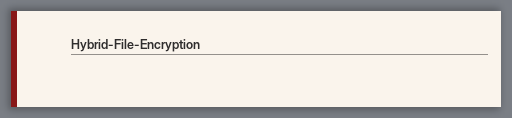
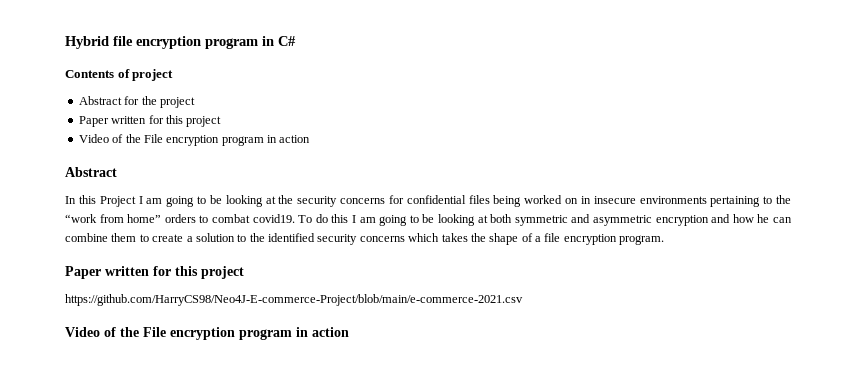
- Hybrid-File-Encryption
+ Hybrid file encryption program in C#
+ Contents of project
+ Abstract for the project
+ Paper written for this project
+ Video of the File encryption program in action
+ Abstract
+ In this Project I am going to be looking at the security concerns for confidential files being worked on in insecure environments pertaining to the “work from home” orders to combat covid19. To do this I am going to be looking at both symmetric and asymmetric encryption and how he can combine them to create a solution to the identified security concerns which takes the shape of a file encryption program.
+ Paper written for this project
+ https://github.com/HarryCS98/Neo4J-E-commerce-Project/blob/main/e-commerce-2021.csv
+ Video of the File encryption program in action

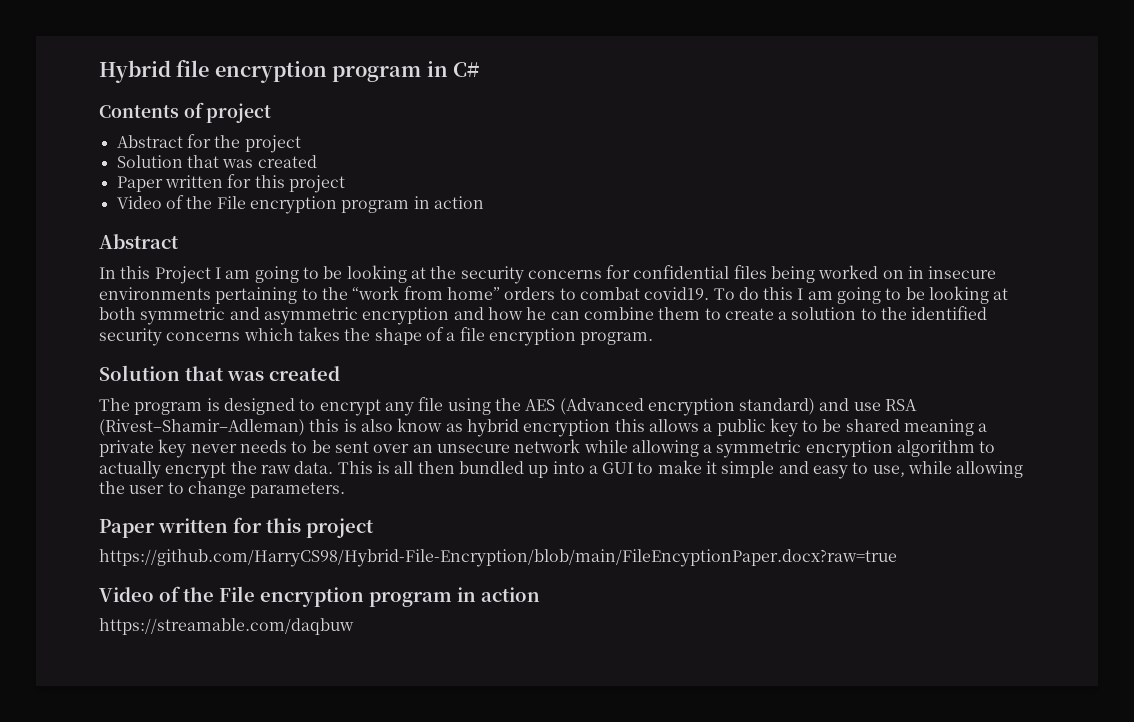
  Abstract for the project
+ Solution that was created
  To do this I am going to be looking at both symmetric and asymmetric encryption and how he can combine them to create a solution to the identified security concerns which takes the shape of a file encryption program.
+ Solution that was created
+ The program is designed to encrypt any file using the AES (Advanced encryption standard) and use RSA (Rivest–Shamir–Adleman) this is also know as hybrid encryption this allows a public key to be shared meaning a private key never needs to be sent over an unsecure network while allowing a symmetric encryption algorithm to actually encrypt the raw data. This is all then bundled up into a GUI to make it simple and easy to use, while allowing the user to change parameters.
  Paper written for this project
- https://github.com/HarryCS98/Neo4J-E-commerce-Project/blob/main/e-commerce-2021.csv
+ https://github.com/HarryCS98/Hybrid-File-Encryption/blob/main/FileEncyptionPaper.docx?raw=true
  Video of the File encryption program in action
+ https://streamable.com/daqbuw

